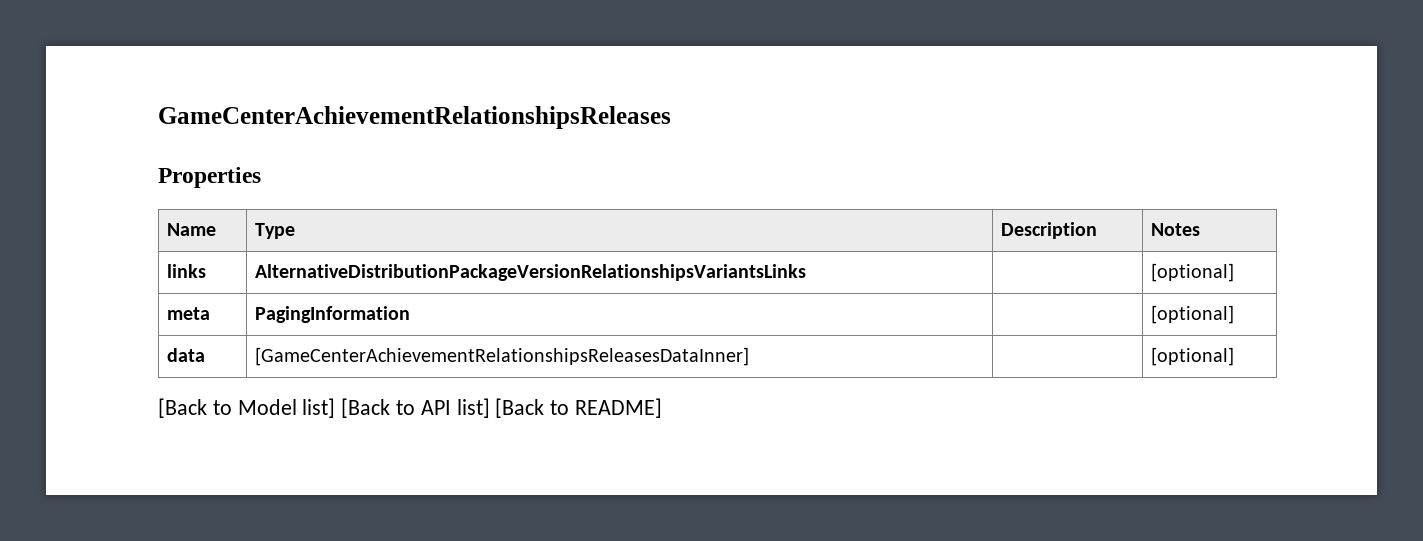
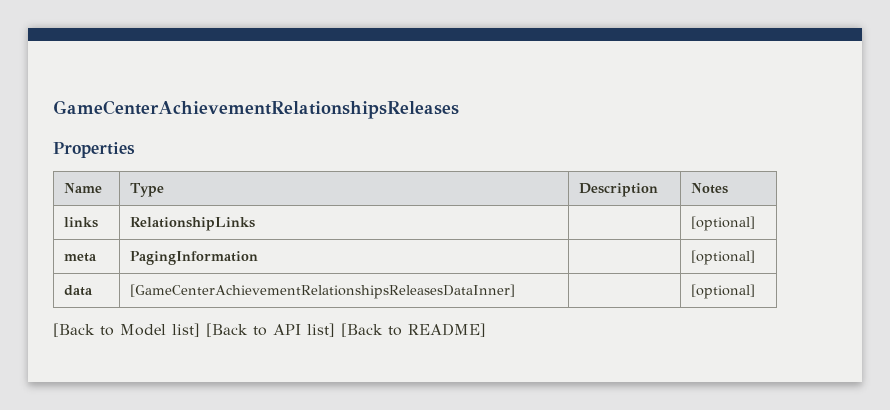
- links | AlternativeDistributionPackageVersionRelationshipsVariantsLinks | | [optional]
+ links | RelationshipLinks | | [optional]

